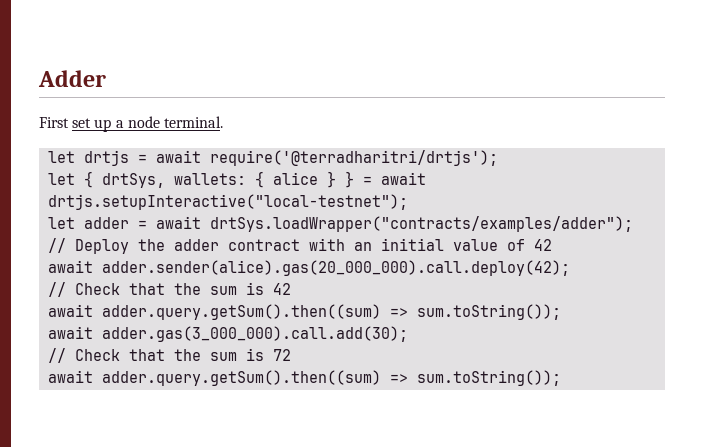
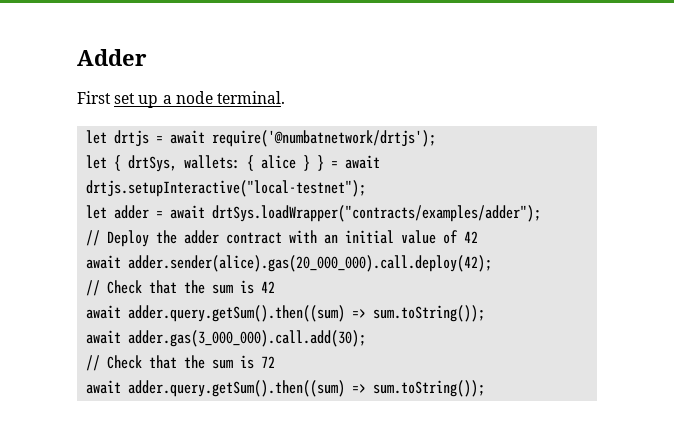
- let drtjs = await require('@terradharitri/drtjs');
+ let drtjs = await require('@numbatnetwork/drtjs');

